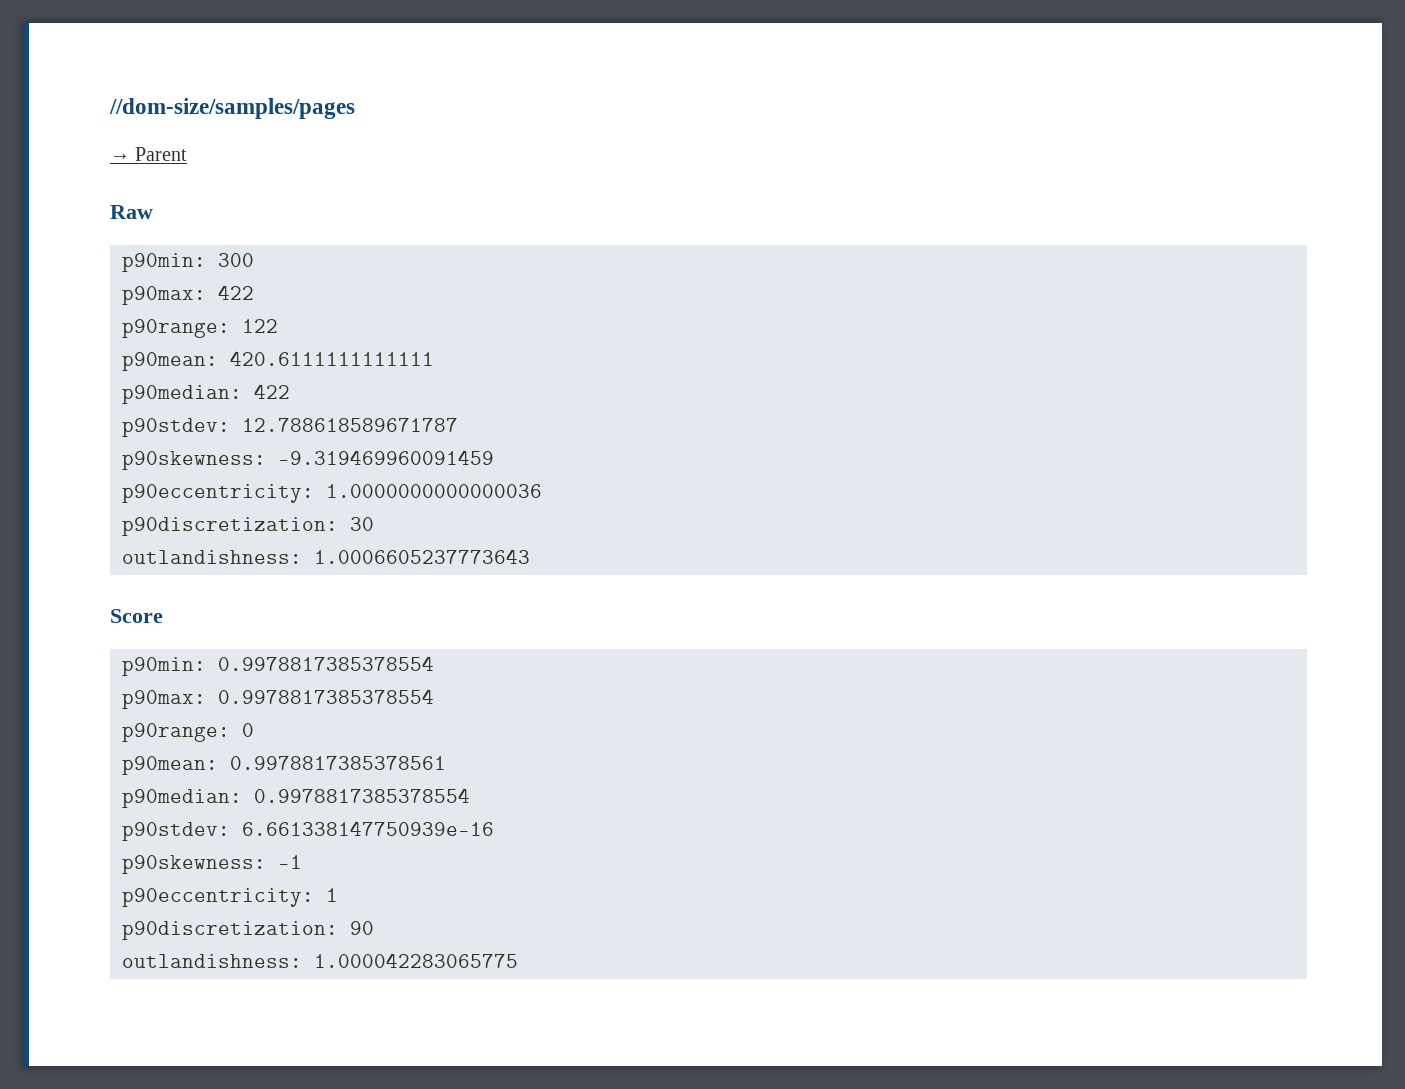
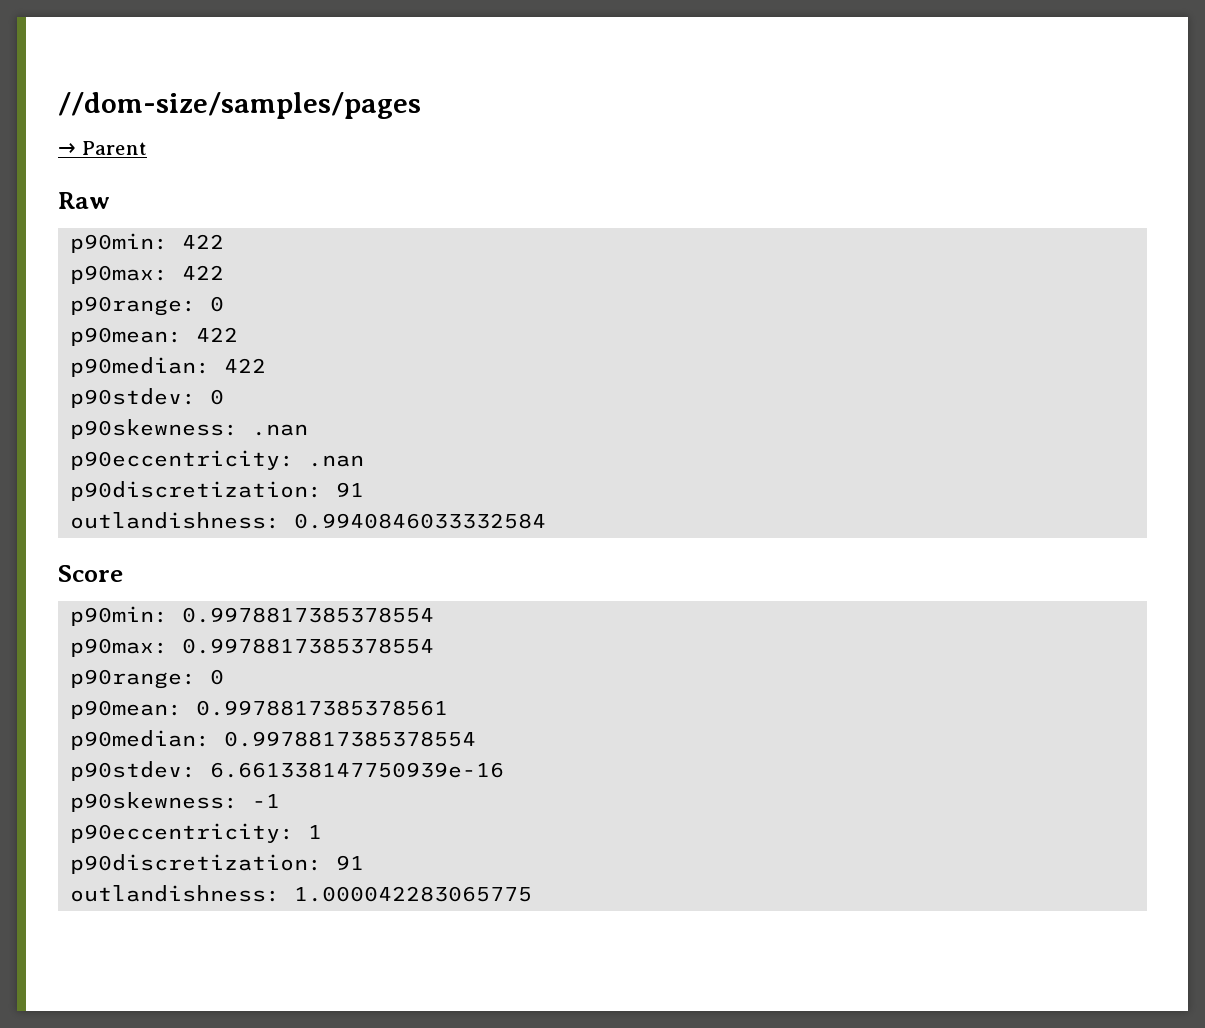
- p90min: 300
+ p90min: 422
  p90max: 422
- p90range: 122
- p90mean: 420.6111111111111
+ p90range: 0
+ p90mean: 422
- p90stdev: 12.788618589671787
- p90skewness: -9.319469960091459
- p90eccentricity: 1.0000000000000036
- p90discretization: 30
- outlandishness: 1.0006605237773643
+ p90stdev: 0
+ p90skewness: .nan
+ p90eccentricity: .nan
+ p90discretization: 91
+ outlandishness: 0.9940846033332584
  p90eccentricity: 1
- p90discretization: 90
+ p90discretization: 91

